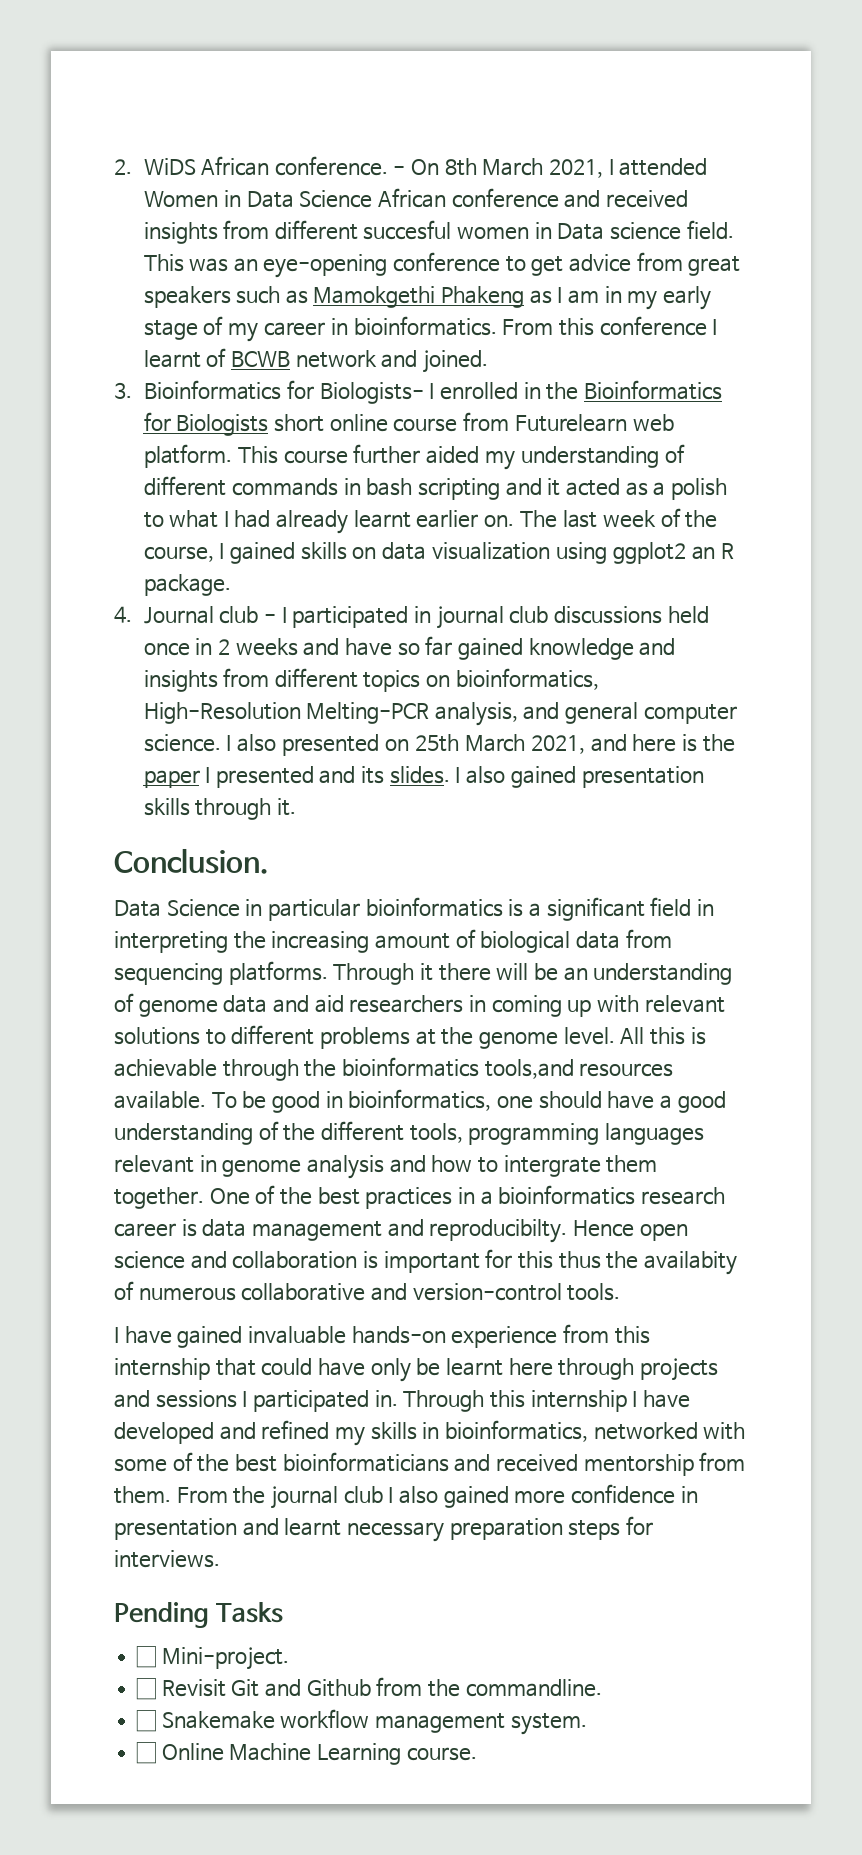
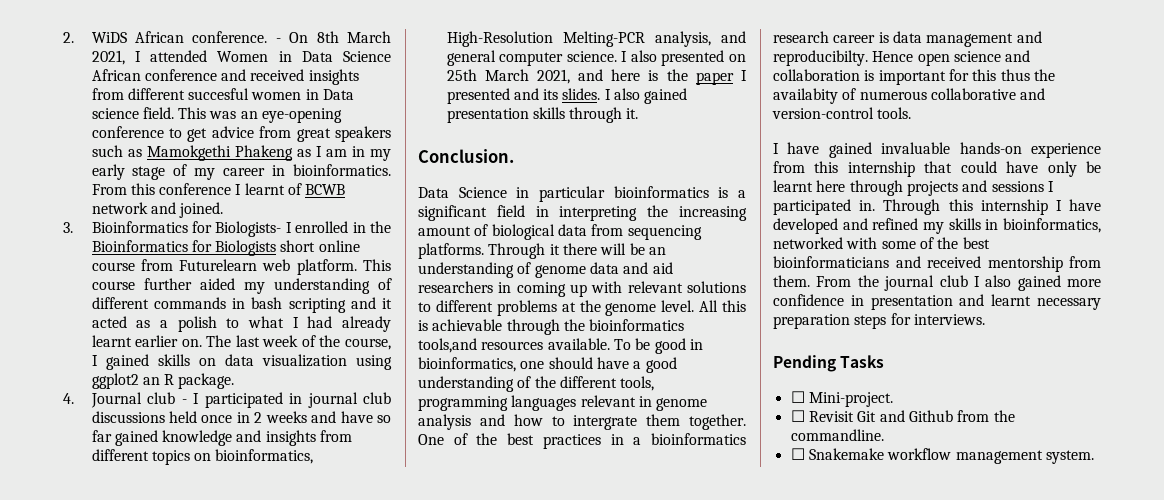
- ☐ Online Machine Learning course.

